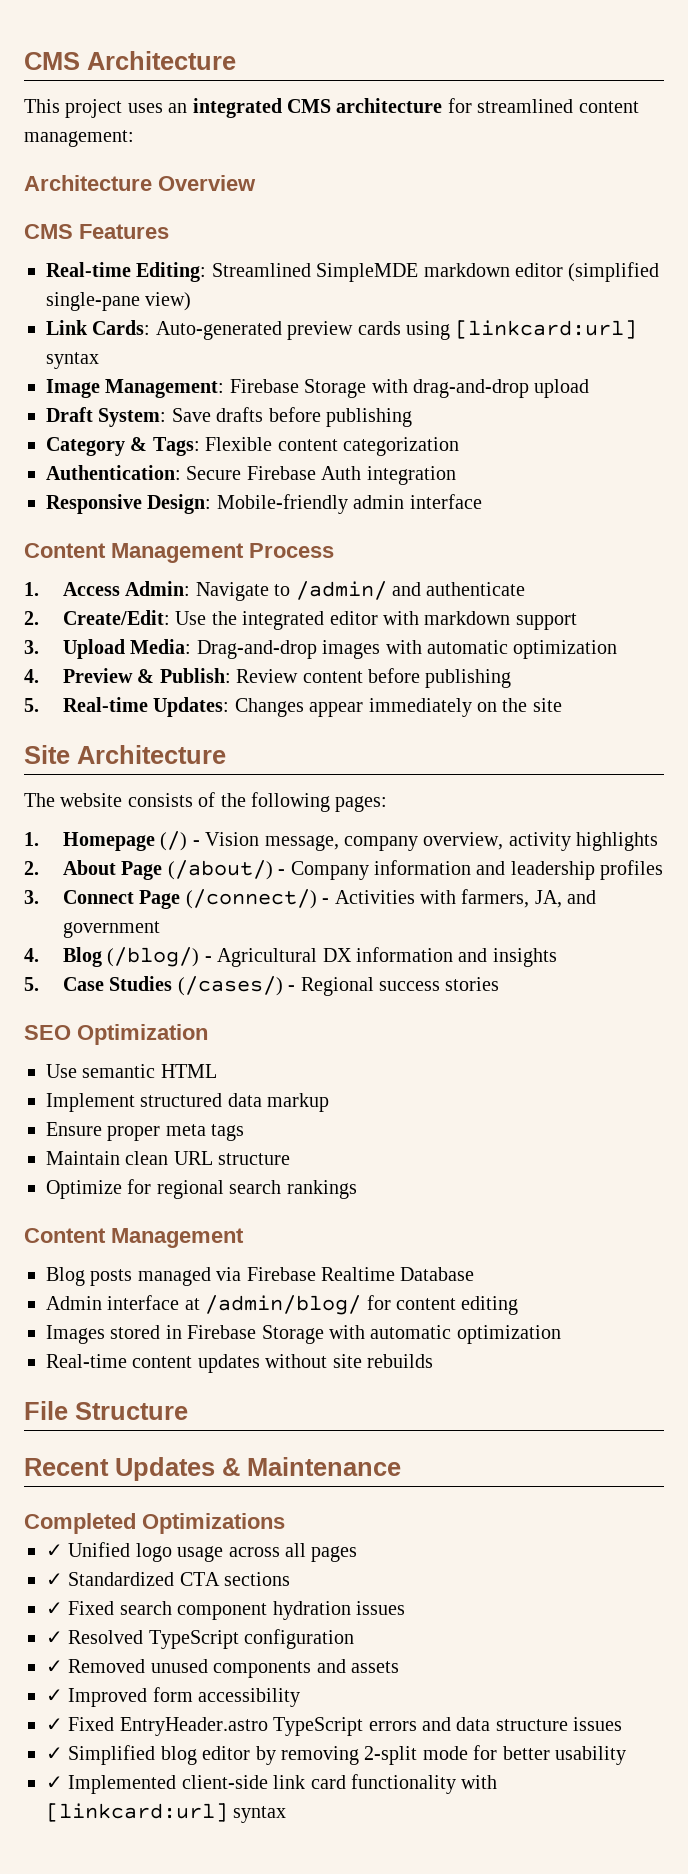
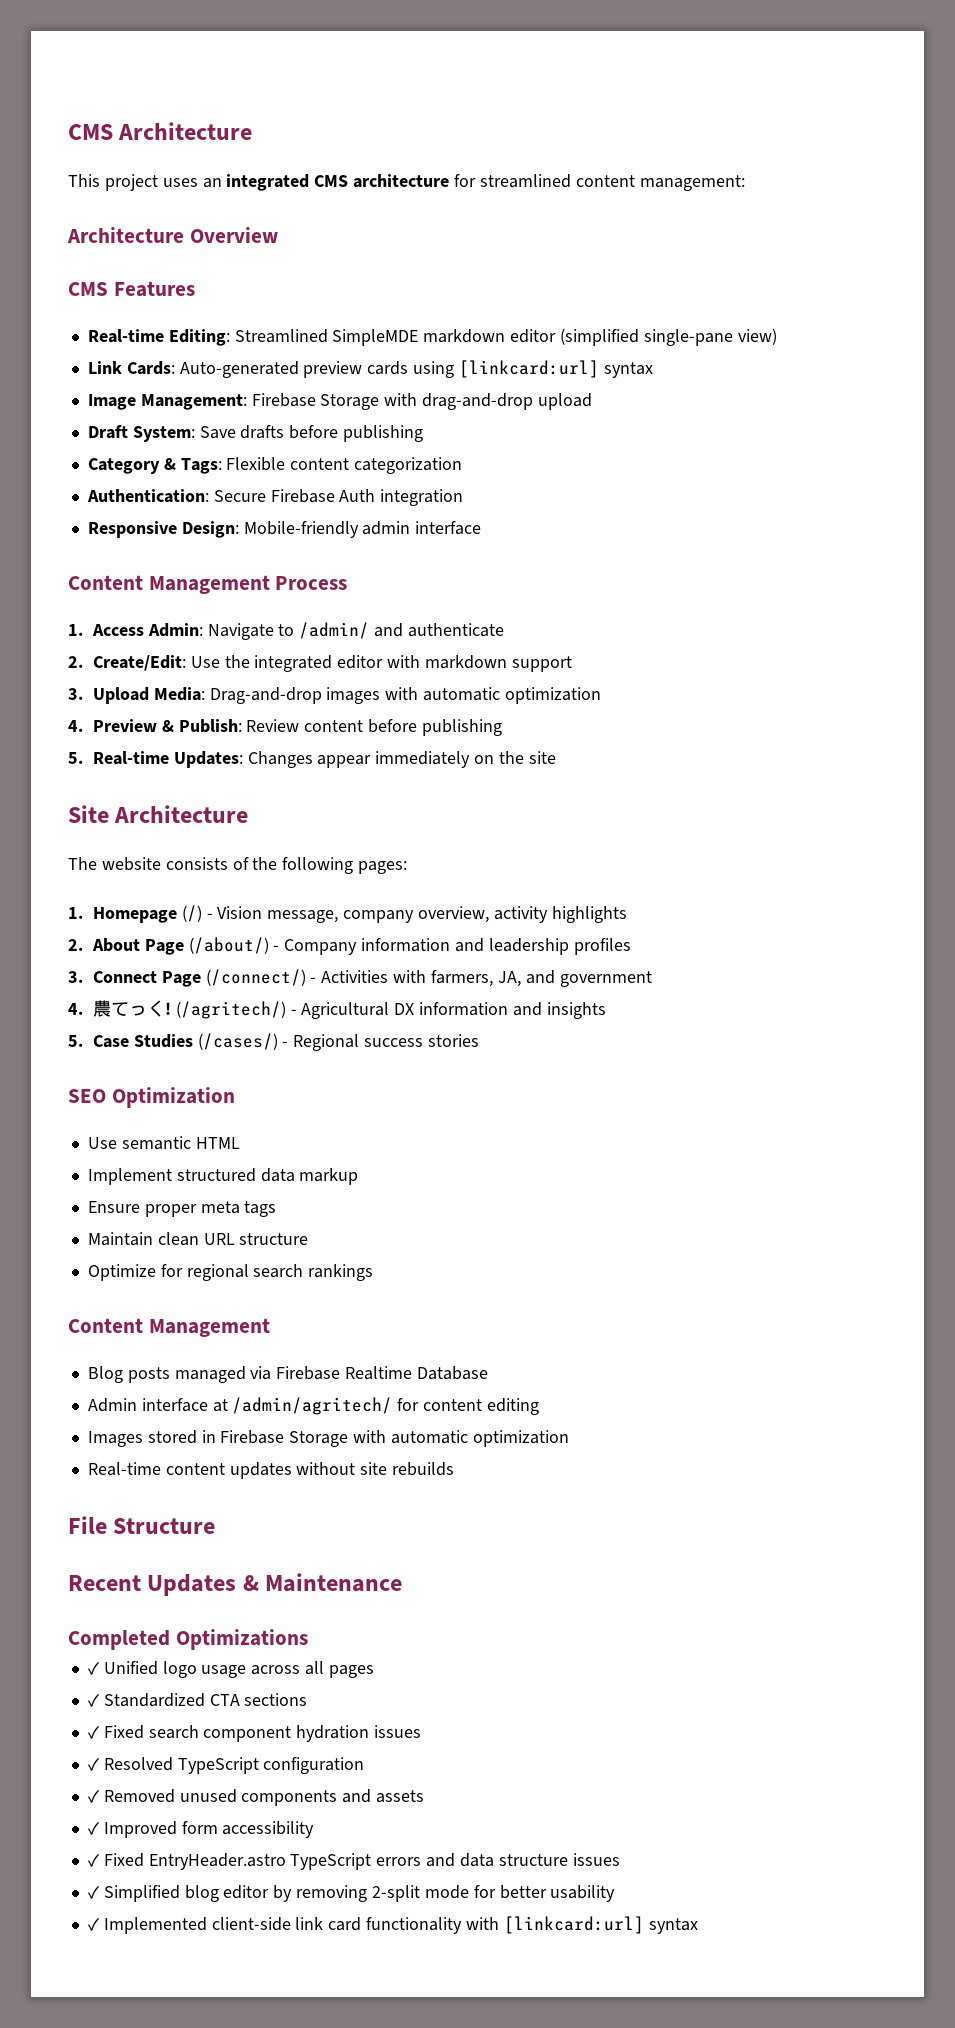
- 4. Blog (/blog/) - Agricultural DX information and insights
+ 4.農てっく! (/agritech/) - Agricultural DX information and insights
- Admin interface at /admin/blog/ for content editing
+ Admin interface at /admin/agritech/ for content editing

